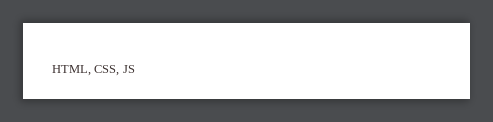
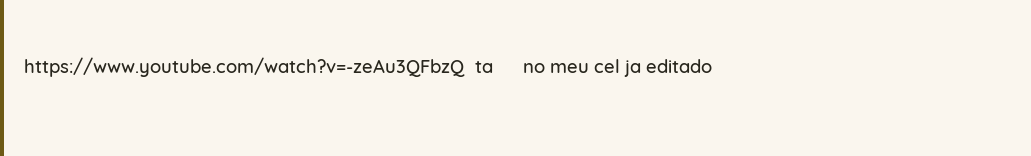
- HTML, CSS, JS
+ https://www.youtube.com/watch?v=-zeAu3QFbzQ ta no meu cel ja editado

